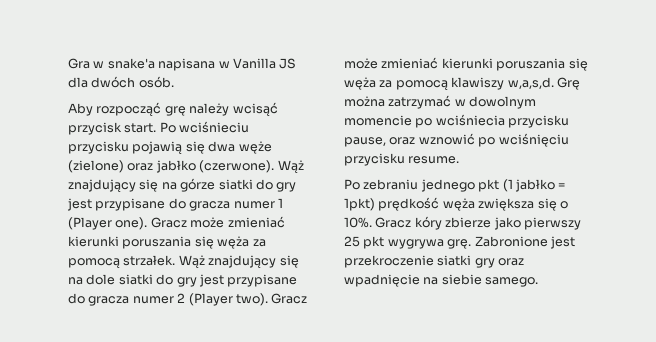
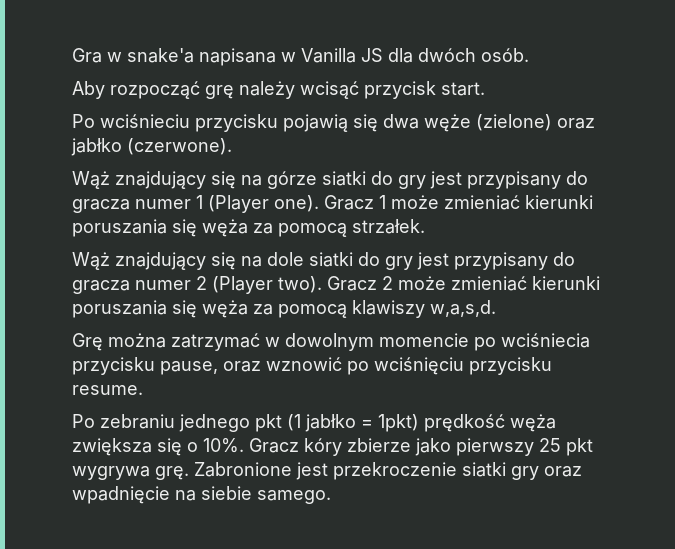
- Aby rozpocząć grę należy wcisąć przycisk start. Po wciśnieciu przycisku pojawią się dwa węże (zielone) oraz jabłko (czerwone). Wąż znajdujący się na górze siatki do gry jest przypisane do gracza numer 1 (Player one).
+ Aby rozpocząć grę należy wcisąć przycisk start.
+ Po wciśnieciu przycisku pojawią się dwa węże (zielone) oraz jabłko (czerwone).
+ Wąż znajdujący się na górze siatki do gry jest przypisany do gracza numer 1 (Player one).
- Gracz może zmieniać kierunki poruszania się węża za pomocą strzałek. Wąż znajdujący się na dole siatki do gry jest przypisane do gracza numer 2 (Player two).
+ Gracz 1 może zmieniać kierunki poruszania się węża za pomocą strzałek.
+ Wąż znajdujący się na dole siatki do gry jest przypisany do gracza numer 2 (Player two).
- Gracz może zmieniać kierunki poruszania się węża za pomocą klawiszy w,a,s,d. Grę można zatrzymać w dowolnym momencie po wciśniecia przycisku pause, oraz wznowić po wciśnięciu przycisku resume.
+ Gracz 2 może zmieniać kierunki poruszania się węża za pomocą klawiszy w,a,s,d.
+ Grę można zatrzymać w dowolnym momencie po wciśniecia przycisku pause, oraz wznowić po wciśnięciu przycisku resume.

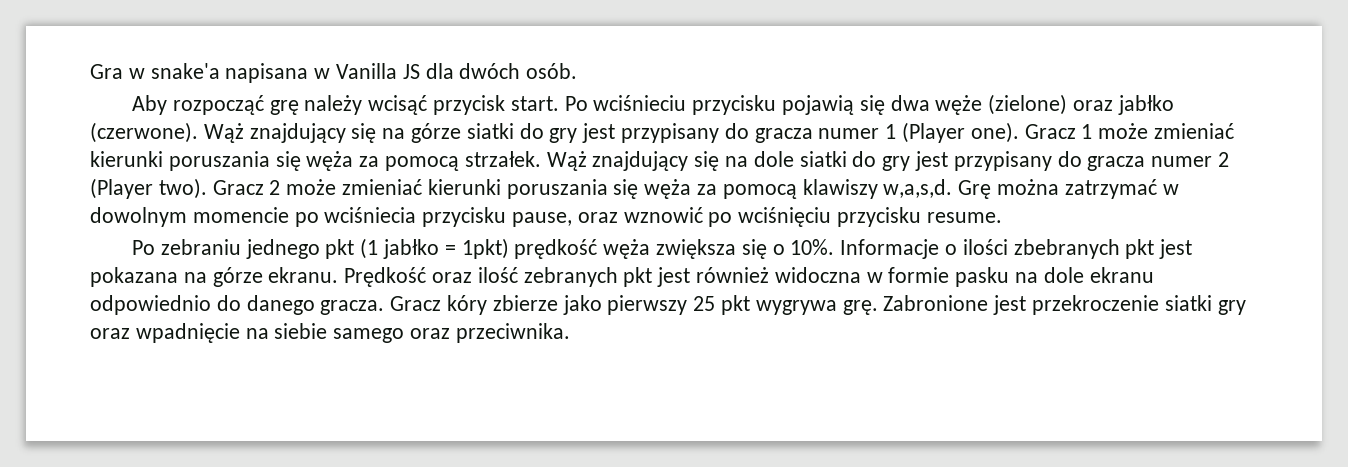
- Aby rozpocząć grę należy wcisąć przycisk start.
- Po wciśnieciu przycisku pojawią się dwa węże (zielone) oraz jabłko (czerwone).
- Wąż znajdujący się na górze siatki do gry jest przypisany do gracza numer 1 (Player one).
+ Aby rozpocząć grę należy wcisąć przycisk start. Po wciśnieciu przycisku pojawią się dwa węże (zielone) oraz jabłko (czerwone). Wąż znajdujący się na górze siatki do gry jest przypisany do gracza numer 1 (Player one).
- Gracz 1 może zmieniać kierunki poruszania się węża za pomocą strzałek.
- Wąż znajdujący się na dole siatki do gry jest przypisany do gracza numer 2 (Player two).
+ Gracz 1 może zmieniać kierunki poruszania się węża za pomocą strzałek. Wąż znajdujący się na dole siatki do gry jest przypisany do gracza numer 2 (Player two).
- Gracz 2 może zmieniać kierunki poruszania się węża za pomocą klawiszy w,a,s,d.
- Grę można zatrzymać w dowolnym momencie po wciśniecia przycisku pause, oraz wznowić po wciśnięciu przycisku resume.
+ Gracz 2 może zmieniać kierunki poruszania się węża za pomocą klawiszy w,a,s,d. Grę można zatrzymać w dowolnym momencie po wciśniecia przycisku pause, oraz wznowić po wciśnięciu przycisku resume.
+ Informacje o ilości zbebranych pkt jest pokazana na górze ekranu. Prędkość oraz ilość zebranych pkt jest również widoczna w formie pasku na dole ekranu odpowiednio do danego gracza.
- Zabronione jest przekroczenie siatki gry oraz wpadnięcie na siebie samego.
+ Zabronione jest przekroczenie siatki gry oraz wpadnięcie na siebie samego oraz przeciwnika.

